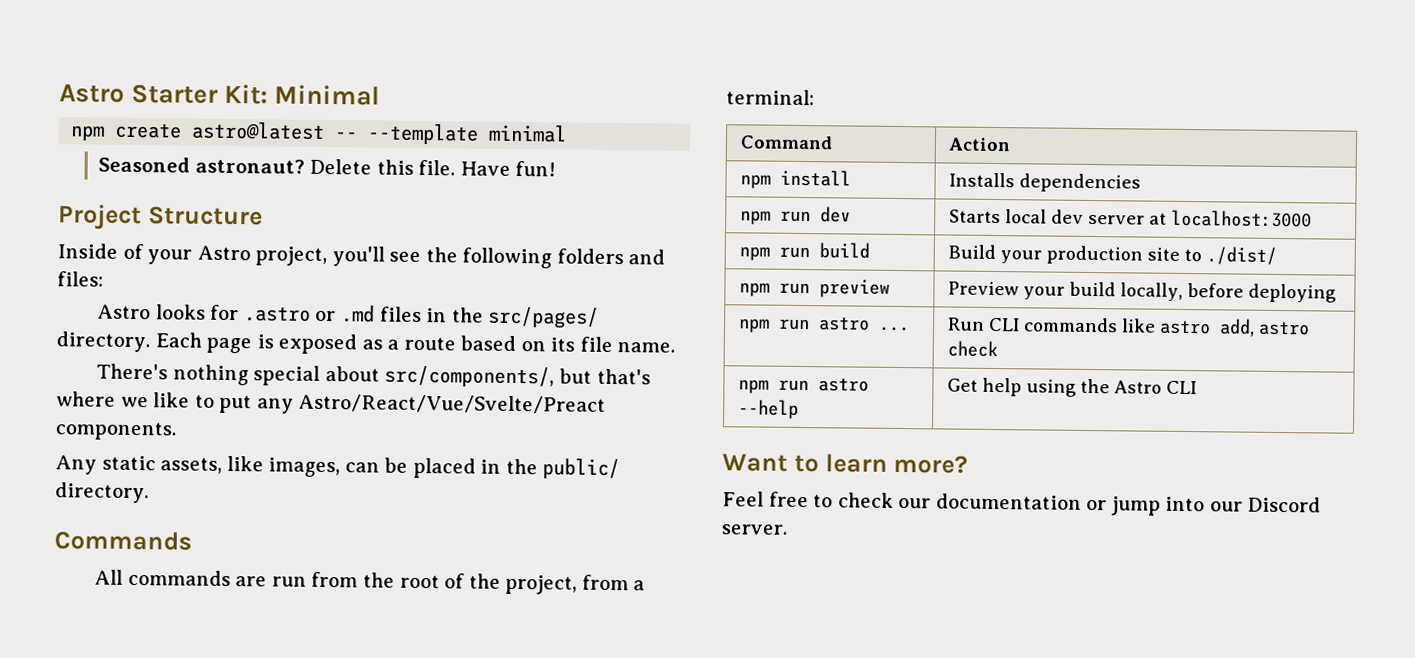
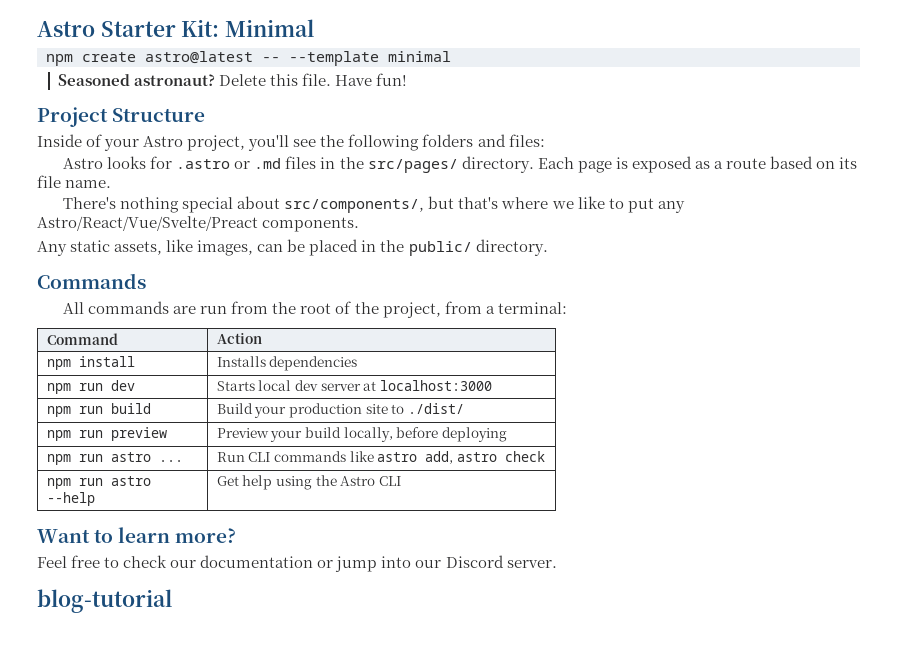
+ blog-tutorial

